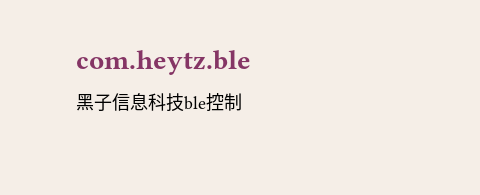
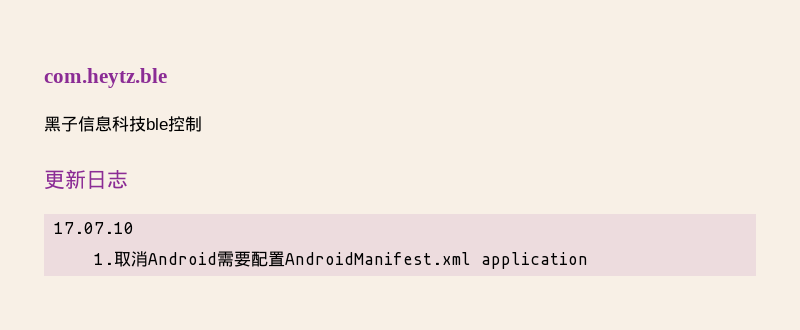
+ 更新日志
+ 17.07.10
+ 1.取消Android需要配置AndroidManifest.xml application

